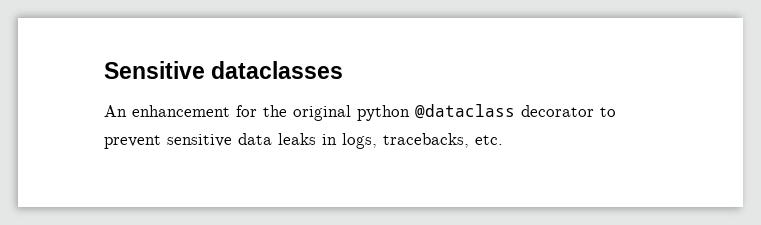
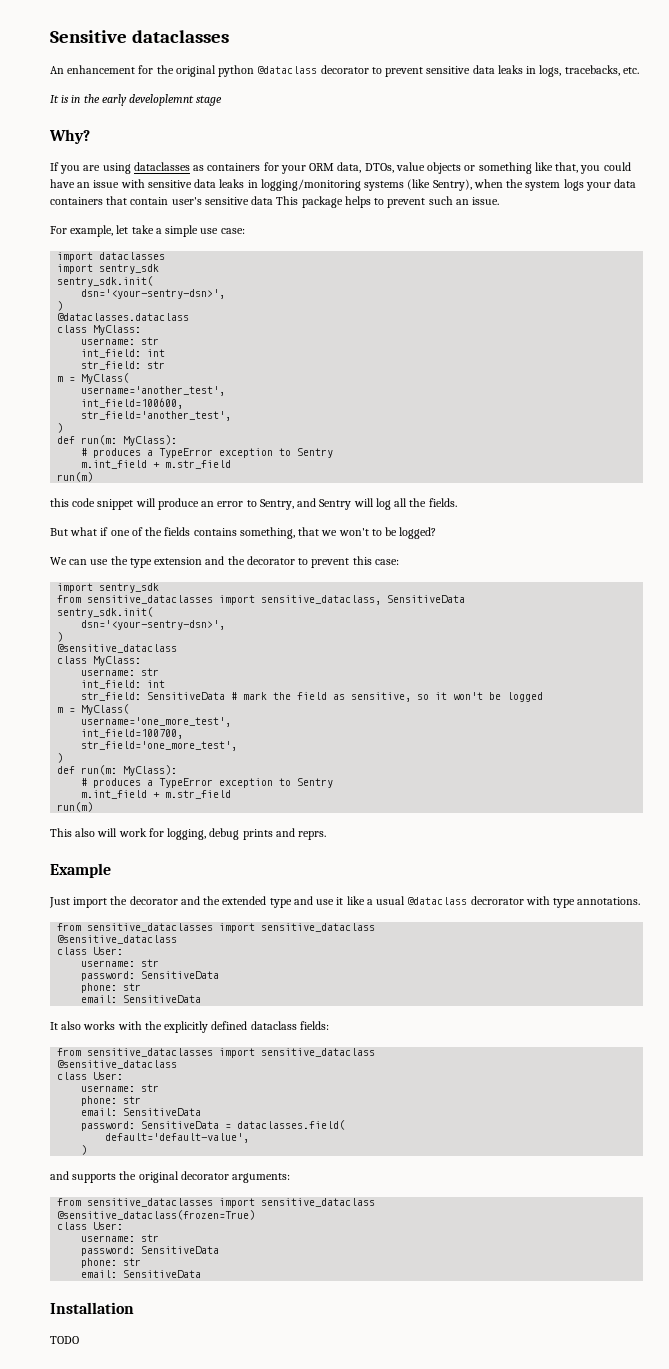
+ It is in the early developlemnt stage
+ Why?
+ If you are using dataclasses as containers for your ORM data, DTOs, value objects or something like that, you could have an issue with sensitive data leaks in logging/monitoring systems (like Sentry), when the system logs your data containers that contain user's sensitive data This package helps to prevent such an issue.
+ For example, let take a simple use case:
+ import dataclasses
+ import sentry_sdk
+ sentry_sdk.init(
+ dsn='<your-sentry-dsn>',
+ )
+ @dataclasses.dataclass
+ class MyClass:
+ username: str
+ int_field: int
+ str_field: str
+ m = MyClass(
+ username='another_test',
+ int_field=100600,
+ str_field='another_test',
+ )
+ def run(m: MyClass):
+ # produces a TypeError exception to Sentry
+ m.int_field + m.str_field
+ run(m)
+ this code snippet will produce an error to Sentry, and Sentry will log all the fields.
+ But what if one of the fields contains something, that we won't to be logged?
+ We can use the type extension and the decorator to prevent this case:
+ import sentry_sdk
+ from sensitive_dataclasses import sensitive_dataclass, SensitiveData
+ sentry_sdk.init(
+ dsn='<your-sentry-dsn>',
+ )
+ @sensitive_dataclass
+ class MyClass:
+ username: str
+ int_field: int
+ str_field: SensitiveData # mark the field as sensitive, so it won't be logged
+ m = MyClass(
+ username='one_more_test',
+ int_field=100700,
+ str_field='one_more_test',
+ )
+ def run(m: MyClass):
+ # produces a TypeError exception to Sentry
+ m.int_field + m.str_field
+ run(m)
+ This also will work for logging, debug prints and reprs.
+ Example
+ Just import the decorator and the extended type and use it like a usual @dataclass decrorator with type annotations.
+ from sensitive_dataclasses import sensitive_dataclass
+ @sensitive_dataclass
+ class User:
+ username: str
+ password: SensitiveData
+ phone: str
+ email: SensitiveData
+ It also works with the explicitly defined dataclass fields:
+ from sensitive_dataclasses import sensitive_dataclass
+ @sensitive_dataclass
+ class User:
+ username: str
+ phone: str
+ email: SensitiveData
+ password: SensitiveData = dataclasses.field(
+ default='default-value',
+ )
+ and supports the original decorator arguments:
+ from sensitive_dataclasses import sensitive_dataclass
+ @sensitive_dataclass(frozen=True)
+ class User:
+ username: str
+ password: SensitiveData
+ phone: str
+ email: SensitiveData
+ Installation
+ TODO

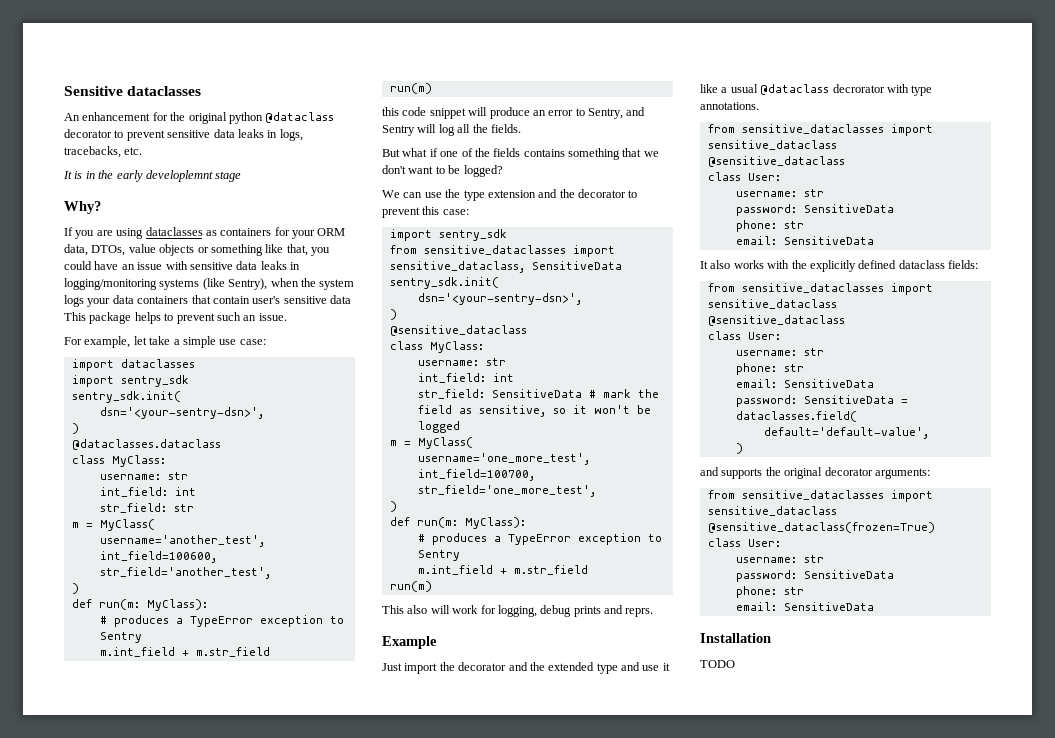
- But what if one of the fields contains something, that we won't to be logged?
+ But what if one of the fields contains something that we don't want to be logged?

